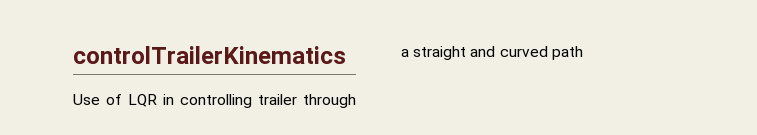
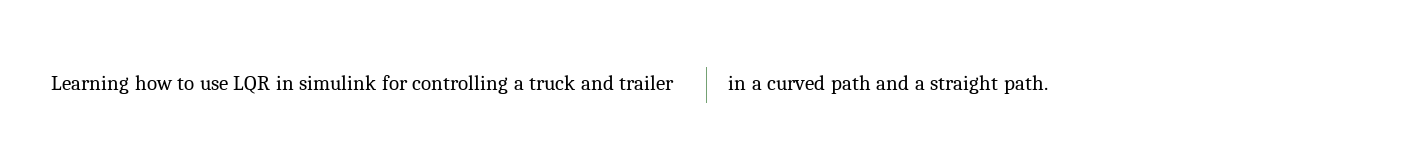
- controlTrailerKinematics
- Use of LQR in controlling trailer through a straight and curved path
+ Learning how to use LQR in simulink for controlling a truck and trailer in a curved path and a straight path.

